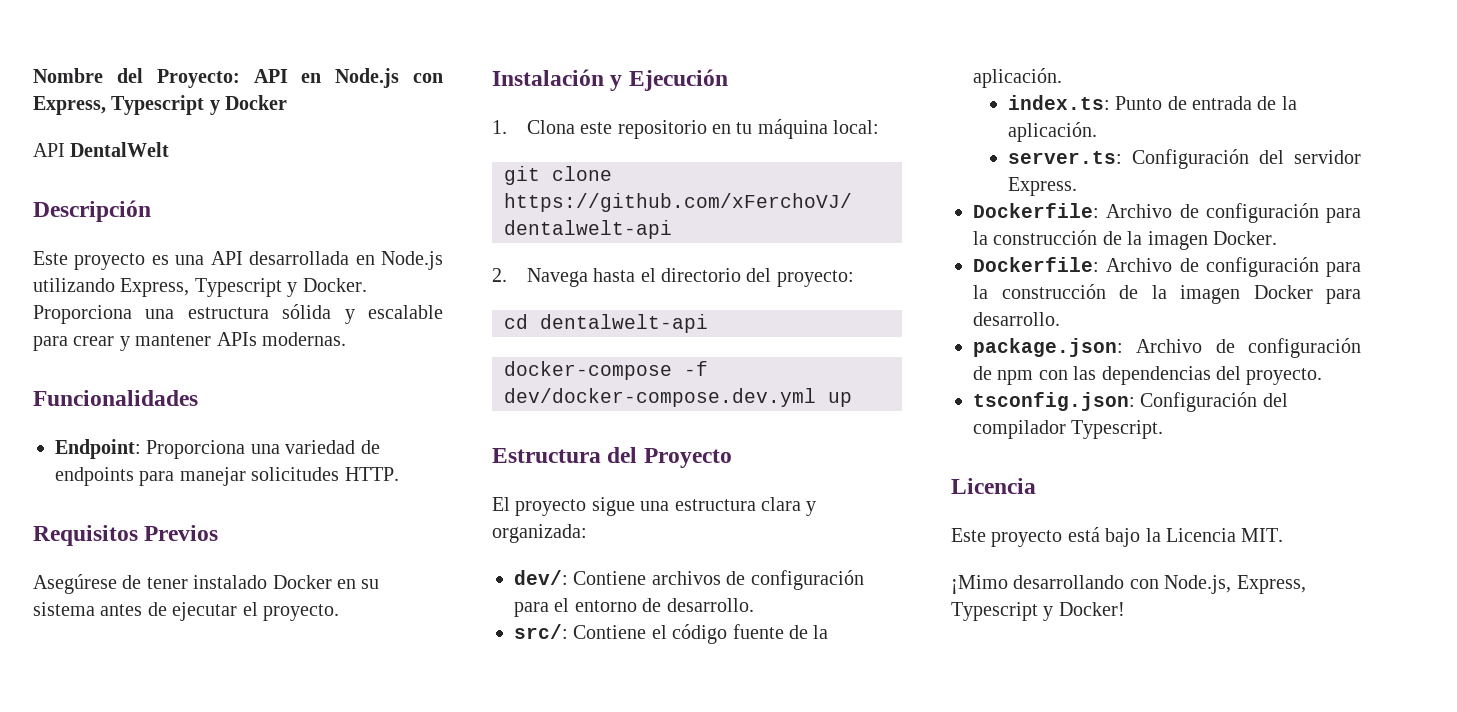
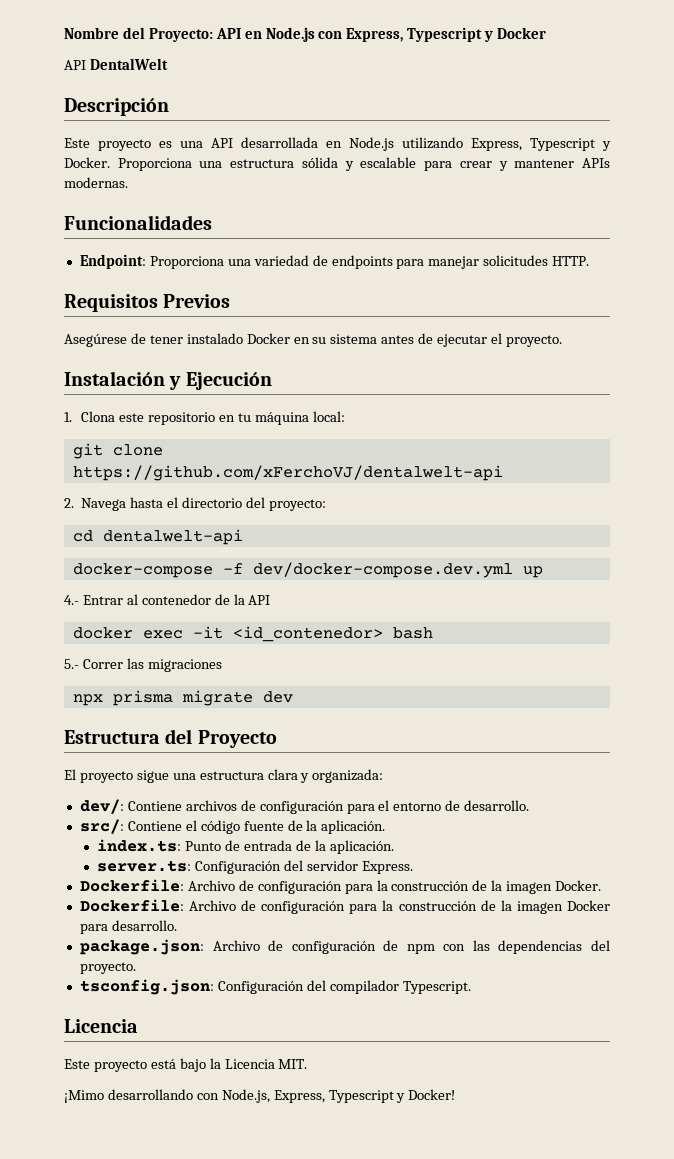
+ 4.- Entrar al contenedor de la API
+ docker exec -it <id_contenedor> bash
+ 5.- Correr las migraciones
+ npx prisma migrate dev

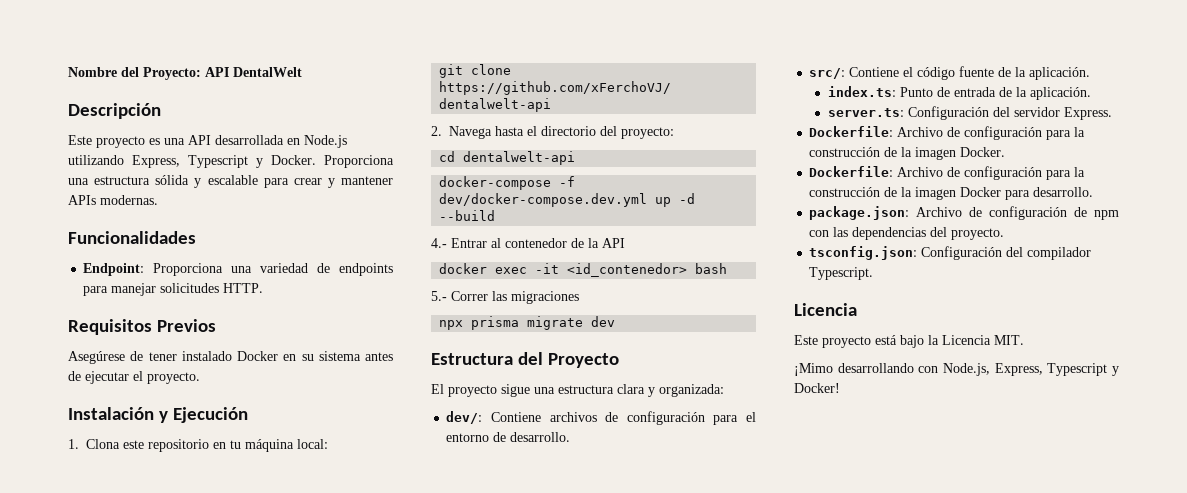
- Nombre del Proyecto: API en Node.js con Express, Typescript y Docker
- API DentalWelt
+ Nombre del Proyecto: API DentalWelt
- docker-compose -f dev/docker-compose.dev.yml up
+ docker-compose -f dev/docker-compose.dev.yml up -d --build

